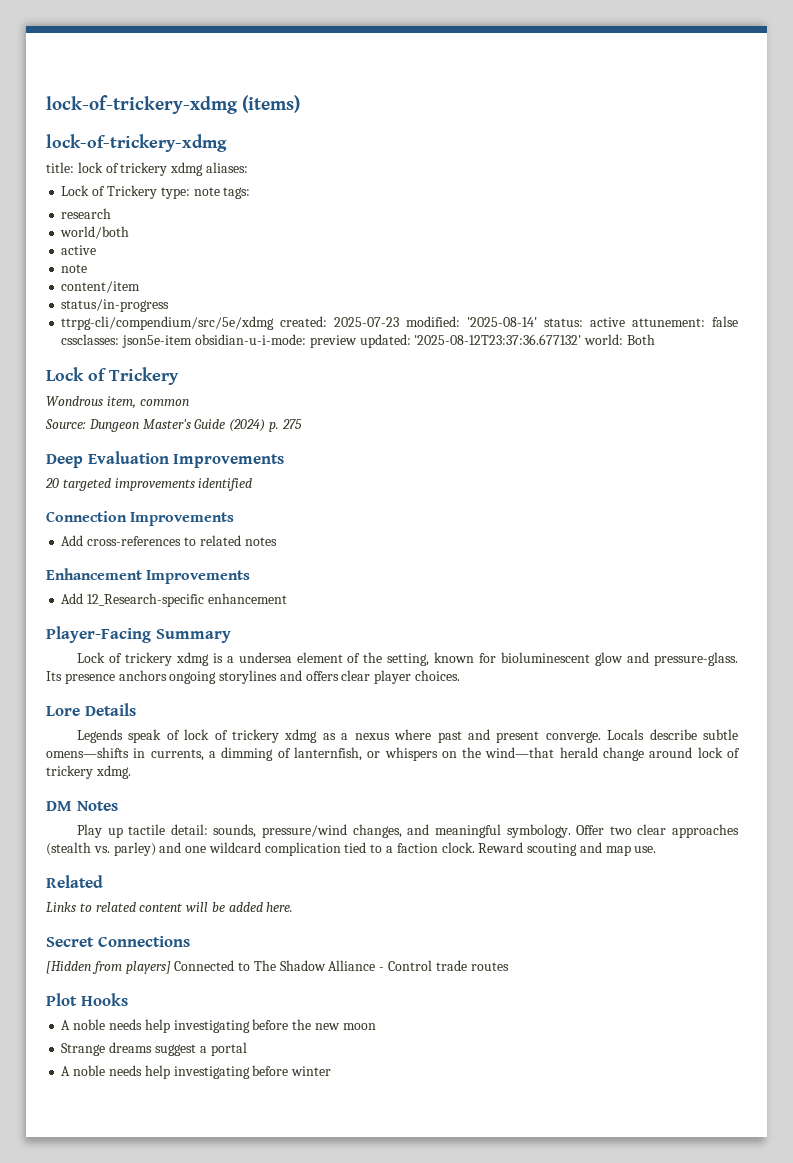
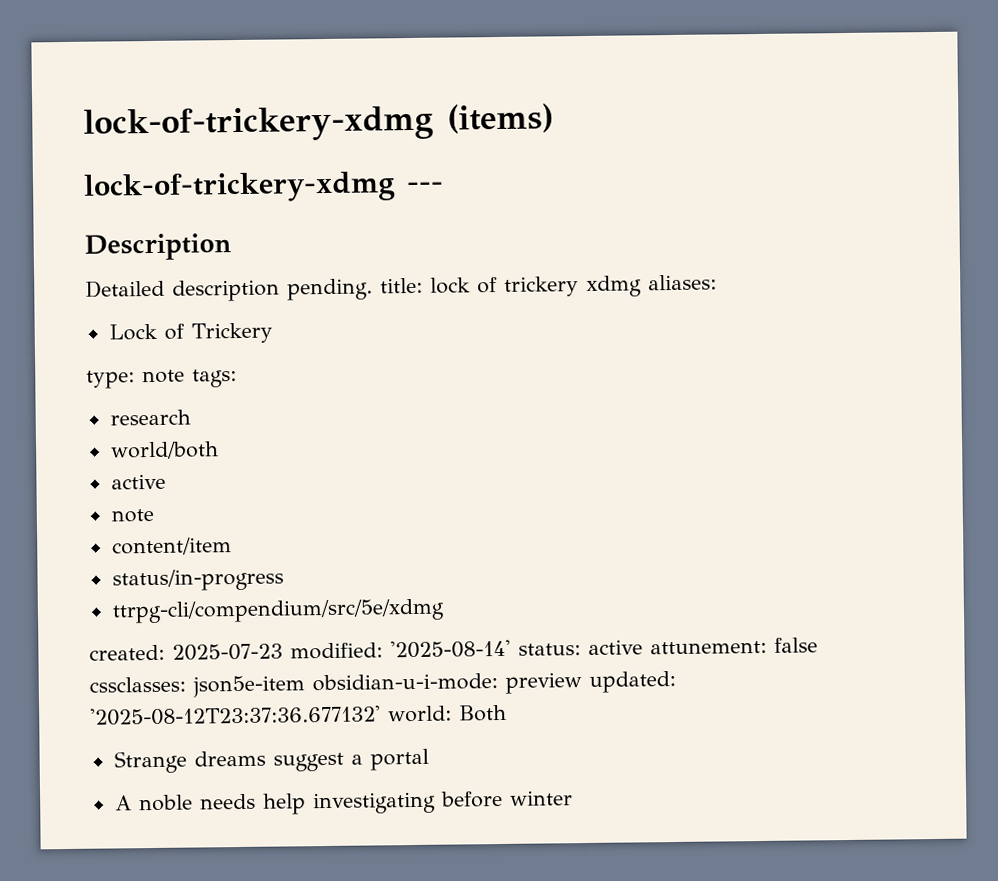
  lock-of-trickery-xdmg (items)
- lock-of-trickery-xdmg
- title: lock of trickery xdmg aliases:
+ lock-of-trickery-xdmg ---
+ Description
+ Detailed description pending. title: lock of trickery xdmg aliases:
- Lock of Trickery type: note tags:
+ Lock of Trickery
+ type: note tags:
- ttrpg-cli/compendium/src/5e/xdmg created: 2025-07-23 modified: '2025-08-14' status: active attunement: false cssclasses: json5e-item obsidian-u-i-mode: preview updated: '2025-08-12T23:37:36.677132' world: Both
- Lock of Trickery
- Wondrous item, common
- Source: Dungeon Master's Guide (2024) p. 275
- Deep Evaluation Improvements
- 20 targeted improvements identified
- Connection Improvements
- Add cross-references to related notes
- Enhancement Improvements
- Add 12_Research-specific enhancement
- Player-Facing Summary
- Lock of trickery xdmg is a undersea element of the setting, known for bioluminescent glow and pressure-glass. Its presence anchors ongoing storylines and offers clear player choices.
- Lore Details
- Legends speak of lock of trickery xdmg as a nexus where past and present converge. Locals describe subtle omens—shifts in currents, a dimming of lanternfish, or whispers on the wind—that herald change around lock of trickery xdmg.
- DM Notes
- Play up tactile detail: sounds, pressure/wind changes, and meaningful symbology. Offer two clear approaches (stealth vs. parley) and one wildcard complication tied to a faction clock. Reward scouting and map use.
- Related
- Links to related content will be added here.
- Secret Connections
- [Hidden from players] Connected to The Shadow Alliance - Control trade routes
- Plot Hooks
- A noble needs help investigating before the new moon
+ ttrpg-cli/compendium/src/5e/xdmg
+ created: 2025-07-23 modified: '2025-08-14' status: active attunement: false cssclasses: json5e-item obsidian-u-i-mode: preview updated: '2025-08-12T23:37:36.677132' world: Both

